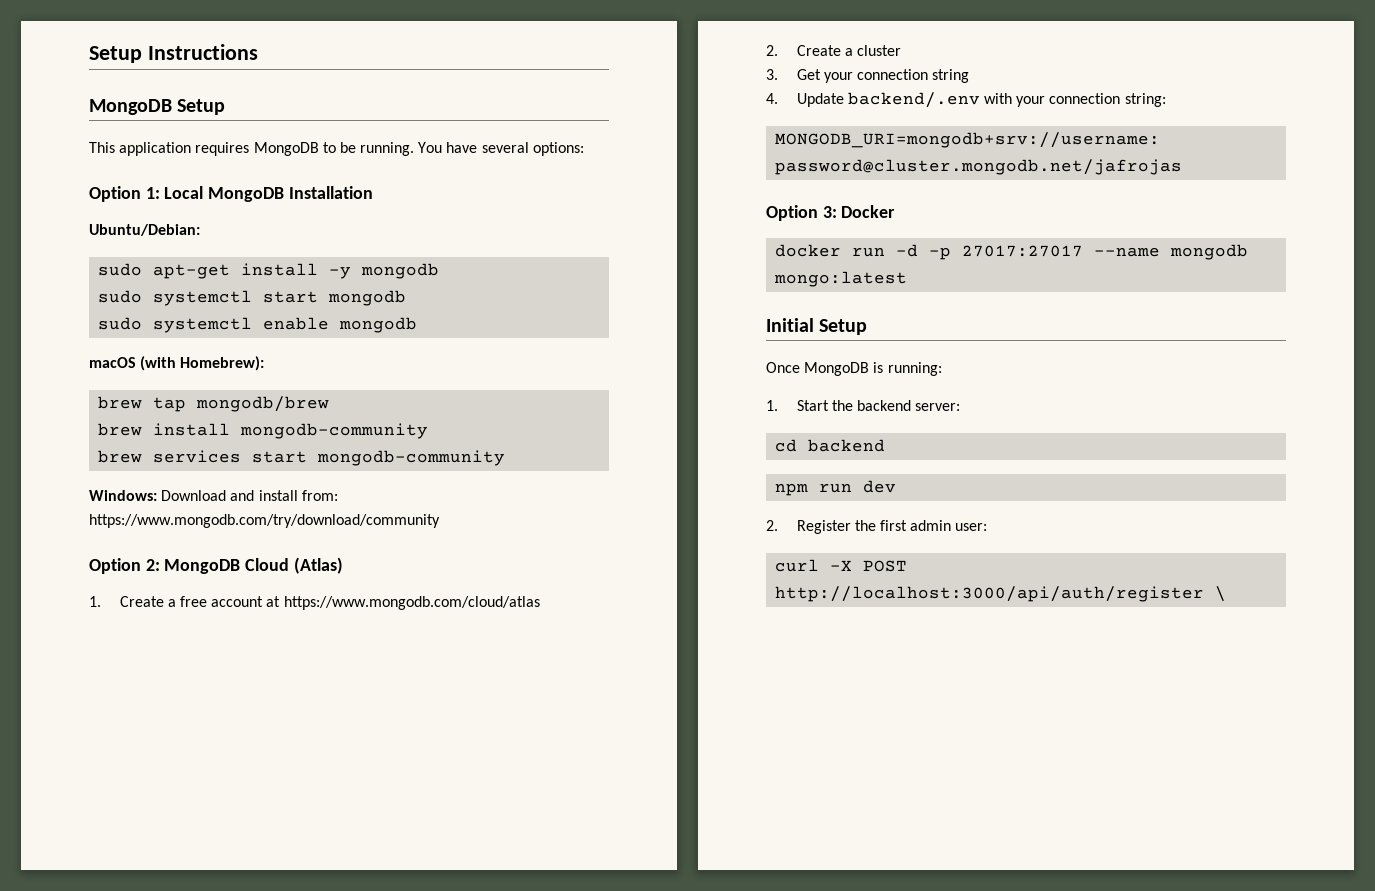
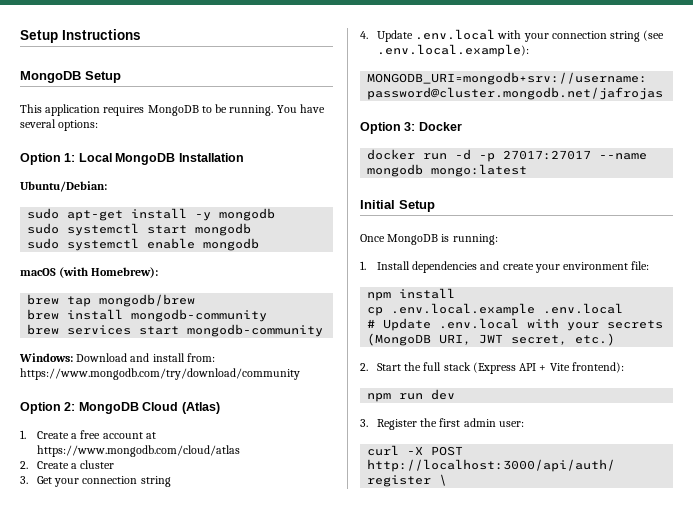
- 4. Update backend/.env with your connection string:
+ 4. Update .env.local with your connection string (see .env.local.example):
- 1. Start the backend server:
- cd backend
+ 1. Install dependencies and create your environment file:
+ npm install
+ cp .env.local.example .env.local
+ # Update .env.local with your secrets (MongoDB URI, JWT secret, etc.)
+ 2. Start the full stack (Express API + Vite frontend):
- 2. Register the first admin user:
+ 3. Register the first admin user:

